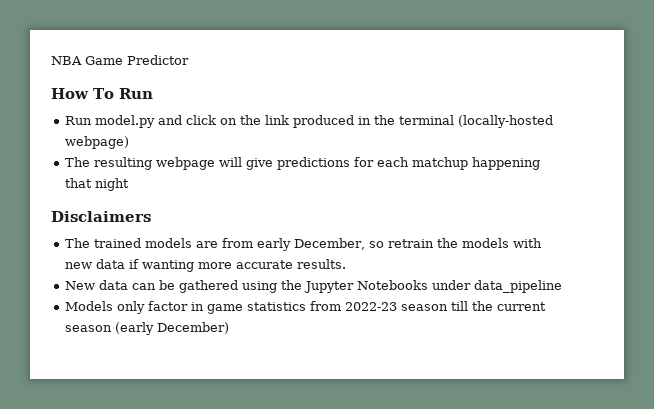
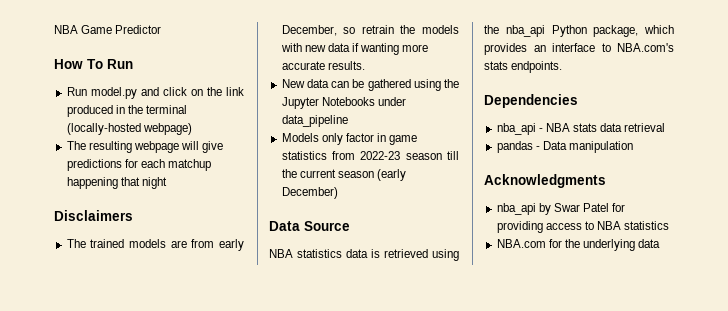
+ Data Source
+ NBA statistics data is retrieved using the nba_api Python package, which provides an interface to NBA.com's stats endpoints.
+ Dependencies
+ nba_api - NBA stats data retrieval
+ pandas - Data manipulation
+ Acknowledgments
+ nba_api by Swar Patel for providing access to NBA statistics
+ NBA.com for the underlying data

